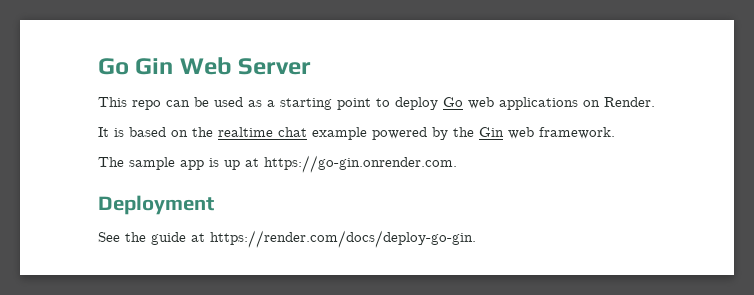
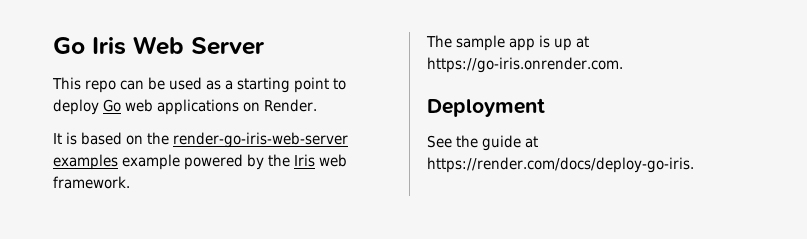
- Go Gin Web Server
+ Go Iris Web Server
- It is based on the realtime chat example powered by the Gin web framework.
+ It is based on the render-go-iris-web-server examples example powered by the Iris web framework.
- The sample app is up at https://go-gin.onrender.com.
+ The sample app is up at https://go-iris.onrender.com.
- See the guide at https://render.com/docs/deploy-go-gin.
+ See the guide at https://render.com/docs/deploy-go-iris.

